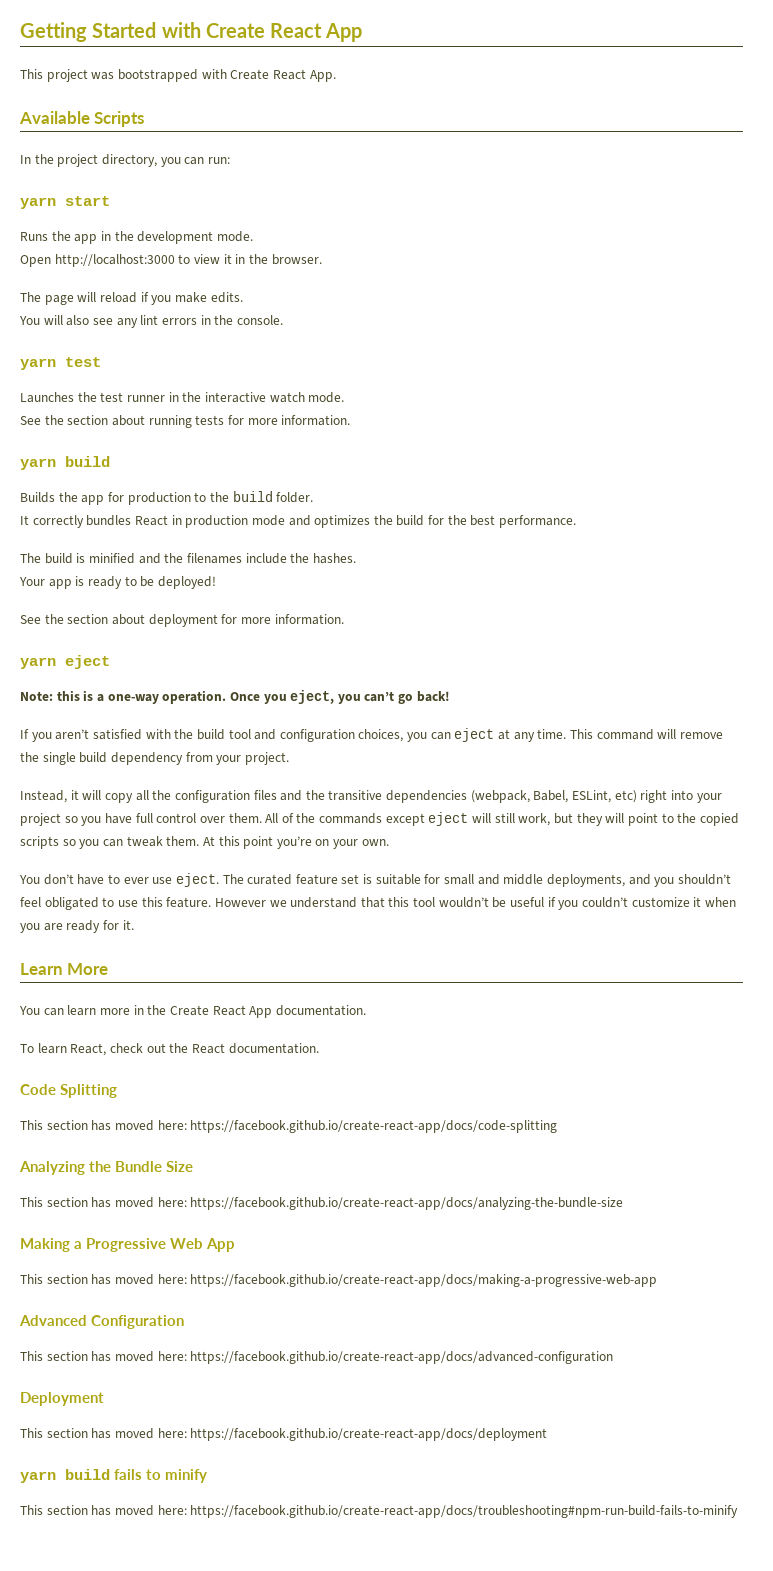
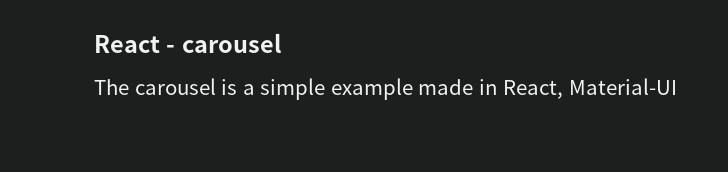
- Getting Started with Create React App
- This project was bootstrapped with Create React App.
- Available Scripts
- In the project directory, you can run:
- yarn start
- Runs the app in the development mode.
- Open http://localhost:3000 to view it in the browser.
- The page will reload if you make edits.
- You will also see any lint errors in the console.
- yarn test
- Launches the test runner in the interactive watch mode.
- See the section about running tests for more information.
- yarn build
- Builds the app for production to the build folder.
- It correctly bundles React in production mode and optimizes the build for the best performance.
- The build is minified and the filenames include the hashes.
- Your app is ready to be deployed!
- See the section about deployment for more information.
- yarn eject
- Note: this is a one-way operation. Once you eject, you can’t go back!
- If you aren’t satisfied with the build tool and configuration choices, you can eject at any time. This command will remove the single build dependency from your project.
- Instead, it will copy all the configuration files and the transitive dependencies (webpack, Babel, ESLint, etc) right into your project so you have full control over them. All of the commands except eject will still work, but they will point to the copied scripts so you can tweak them. At this point you’re on your own.
- You don’t have to ever use eject. The curated feature set is suitable for small and middle deployments, and you shouldn’t feel obligated to use this feature. However we understand that this tool wouldn’t be useful if you couldn’t customize it when you are ready for it.
- Learn More
- You can learn more in the Create React App documentation.
- To learn React, check out the React documentation.
- Code Splitting
- This section has moved here: https://facebook.github.io/create-react-app/docs/code-splitting
- Analyzing the Bundle Size
- This section has moved here: https://facebook.github.io/create-react-app/docs/analyzing-the-bundle-size
- Making a Progressive Web App
- This section has moved here: https://facebook.github.io/create-react-app/docs/making-a-progressive-web-app
- Advanced Configuration
- This section has moved here: https://facebook.github.io/create-react-app/docs/advanced-configuration
- Deployment
- This section has moved here: https://facebook.github.io/create-react-app/docs/deployment
- yarn build fails to minify
- This section has moved here: https://facebook.github.io/create-react-app/docs/troubleshooting#npm-run-build-fails-to-minify
+ React - carousel
+ The carousel is a simple example made in React, Material-UI

